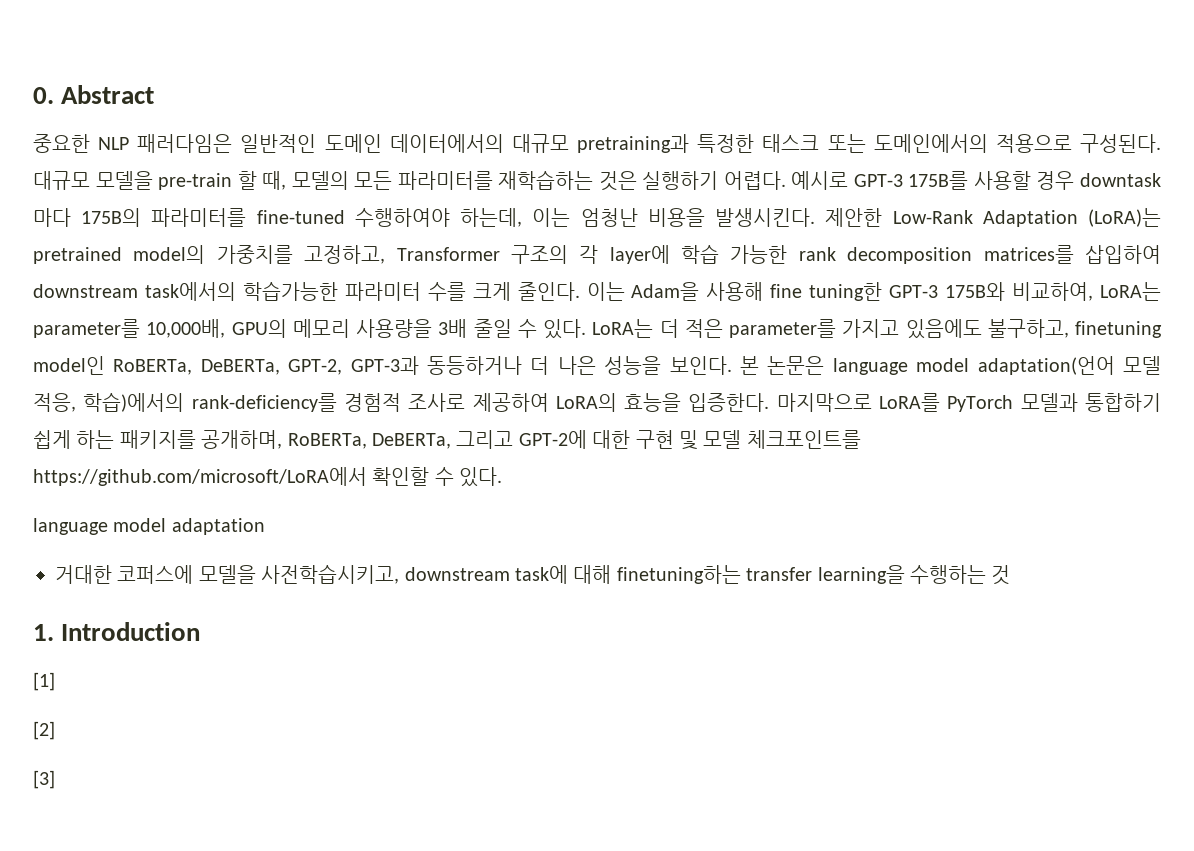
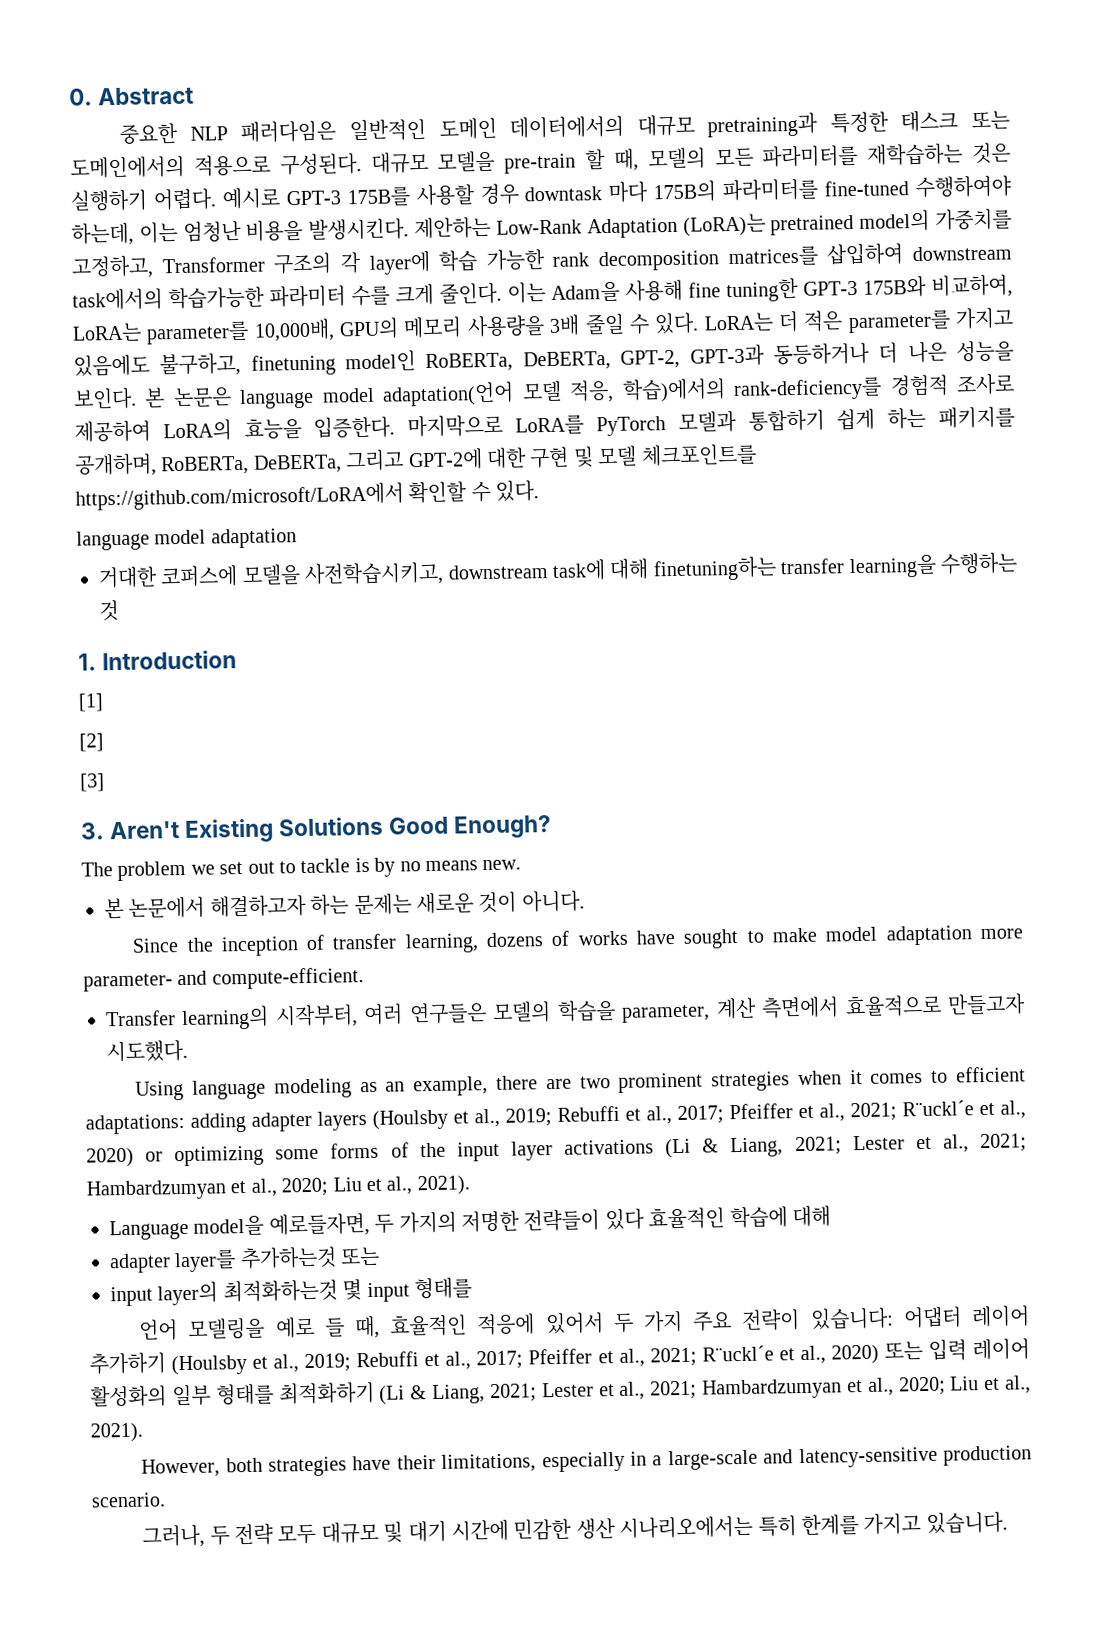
- 제안한 Low-Rank Adaptation (LoRA)는 pretrained model의 가중치를 고정하고, Transformer 구조의 각 layer에 학습 가능한 rank decomposition matrices를 삽입하여 downstream task에서의 학습가능한 파라미터 수를 크게 줄인다.
+ 제안하는 Low-Rank Adaptation (LoRA)는 pretrained model의 가중치를 고정하고, Transformer 구조의 각 layer에 학습 가능한 rank decomposition matrices를 삽입하여 downstream task에서의 학습가능한 파라미터 수를 크게 줄인다.
+ 3. Aren't Existing Solutions Good Enough?
+ The problem we set out to tackle is by no means new.
+ 본 논문에서 해결하고자 하는 문제는 새로운 것이 아니다.
+ Since the inception of transfer learning, dozens of works have sought to make model adaptation more parameter- and compute-efficient.
+ Transfer learning의 시작부터, 여러 연구들은 모델의 학습을 parameter, 계산 측면에서 효율적으로 만들고자 시도했다.
+ Using language modeling as an example, there are two prominent strategies when it comes to efficient adaptations: adding adapter layers (Houlsby et al., 2019; Rebuffi et al., 2017; Pfeiffer et al., 2021; R¨uckl´e et al., 2020) or optimizing some forms of the input layer activations (Li & Liang, 2021; Lester et al., 2021; Hambardzumyan et al., 2020; Liu et al., 2021).
+ Language model을 예로들자면, 두 가지의 저명한 전략들이 있다 효율적인 학습에 대해
+ adapter layer를 추가하는것 또는
+ input layer의 최적화하는것 몇 input 형태를
+ 언어 모델링을 예로 들 때, 효율적인 적응에 있어서 두 가지 주요 전략이 있습니다: 어댑터 레이어 추가하기 (Houlsby et al., 2019; Rebuffi et al., 2017; Pfeiffer et al., 2021; R¨uckl´e et al., 2020) 또는 입력 레이어 활성화의 일부 형태를 최적화하기 (Li & Liang, 2021; Lester et al., 2021; Hambardzumyan et al., 2020; Liu et al., 2021).
+ However, both strategies have their limitations, especially in a large-scale and latency-sensitive production scenario.
+ 그러나, 두 전략 모두 대규모 및 대기 시간에 민감한 생산 시나리오에서는 특히 한계를 가지고 있습니다.

